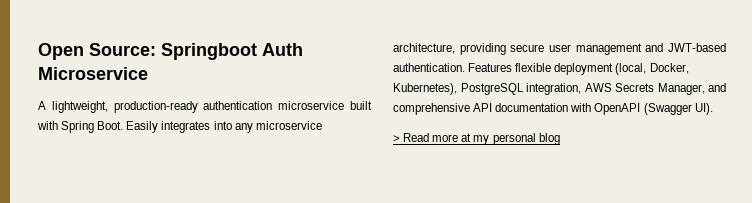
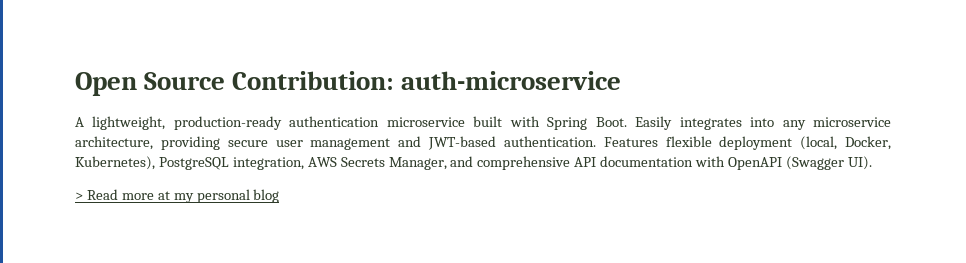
- Open Source: Springboot Auth Microservice
+ Open Source Contribution: auth-microservice

